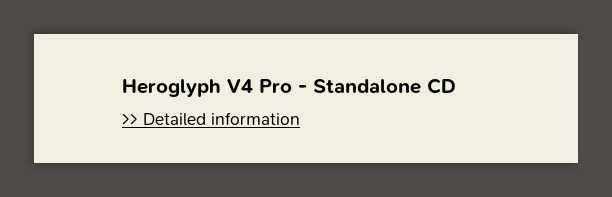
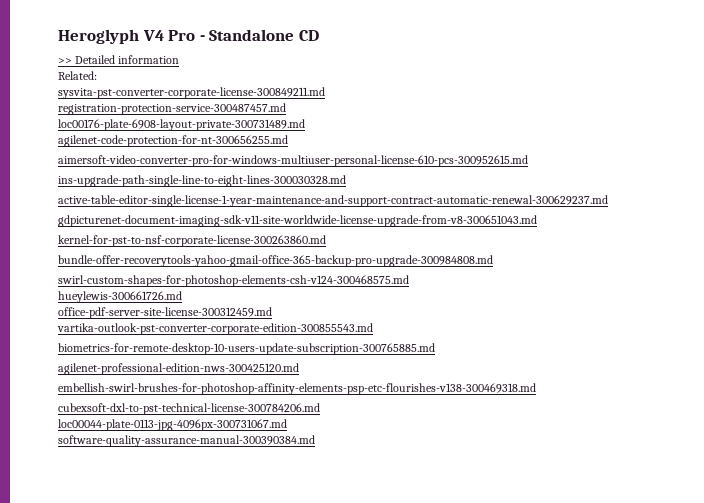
+ Related:
+ sysvita-pst-converter-corporate-license-300849211.md
+ registration-protection-service-300487457.md
+ loc00176-plate-6908-layout-private-300731489.md
+ agilenet-code-protection-for-nt-300656255.md
+ aimersoft-video-converter-pro-for-windows-multiuser-personal-license-610-pcs-300952615.md
+ ins-upgrade-path-single-line-to-eight-lines-300030328.md
+ active-table-editor-single-license-1-year-maintenance-and-support-contract-automatic-renewal-300629237.md
+ gdpicturenet-document-imaging-sdk-v11-site-worldwide-license-upgrade-from-v8-300651043.md
+ kernel-for-pst-to-nsf-corporate-license-300263860.md
+ bundle-offer-recoverytools-yahoo-gmail-office-365-backup-pro-upgrade-300984808.md
+ swirl-custom-shapes-for-photoshop-elements-csh-v124-300468575.md
+ hueylewis-300661726.md
+ office-pdf-server-site-license-300312459.md
+ vartika-outlook-pst-converter-corporate-edition-300855543.md
+ biometrics-for-remote-desktop-10-users-update-subscription-300765885.md
+ agilenet-professional-edition-nws-300425120.md
+ embellish-swirl-brushes-for-photoshop-affinity-elements-psp-etc-flourishes-v138-300469318.md
+ cubexsoft-dxl-to-pst-technical-license-300784206.md
+ loc00044-plate-0113-jpg-4096px-300731067.md
+ software-quality-assurance-manual-300390384.md

